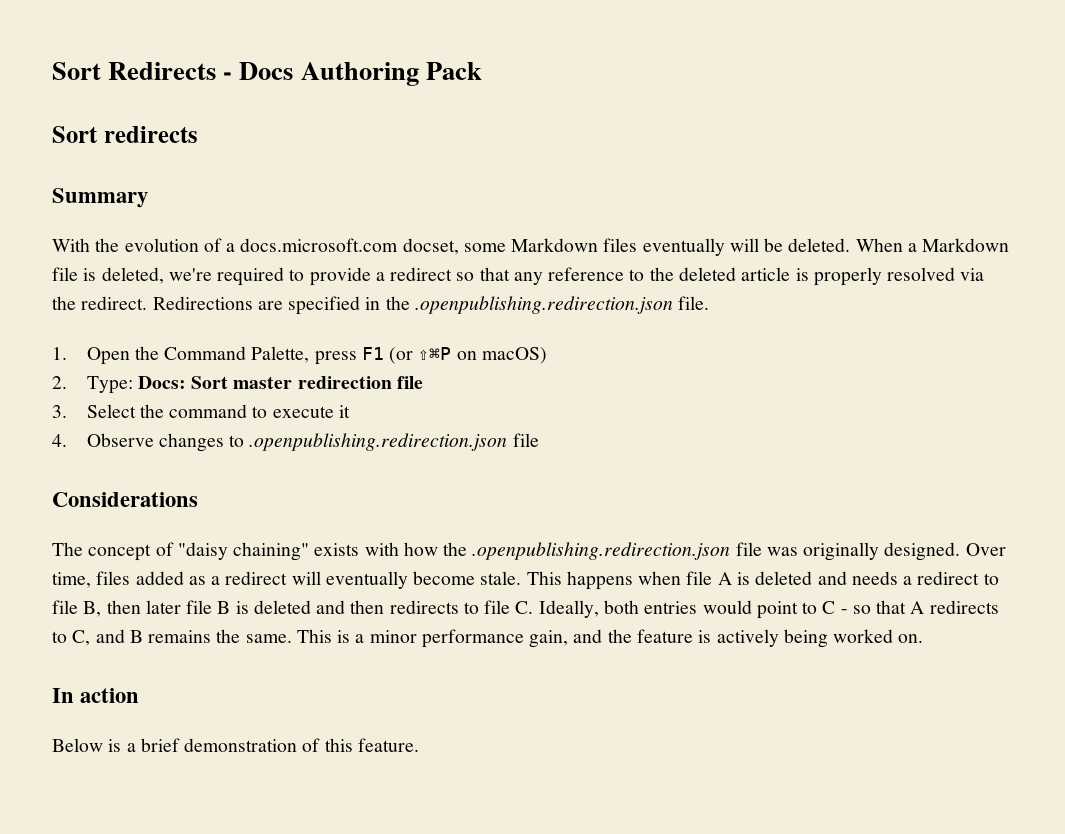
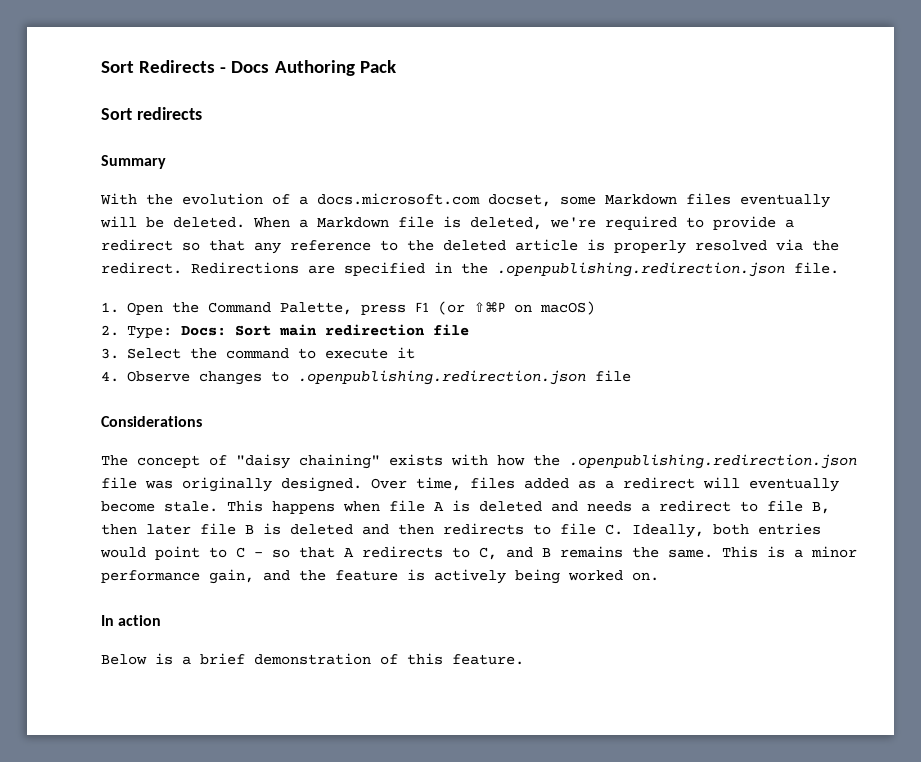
- 2. Type: Docs: Sort master redirection file
+ 2. Type: Docs: Sort main redirection file

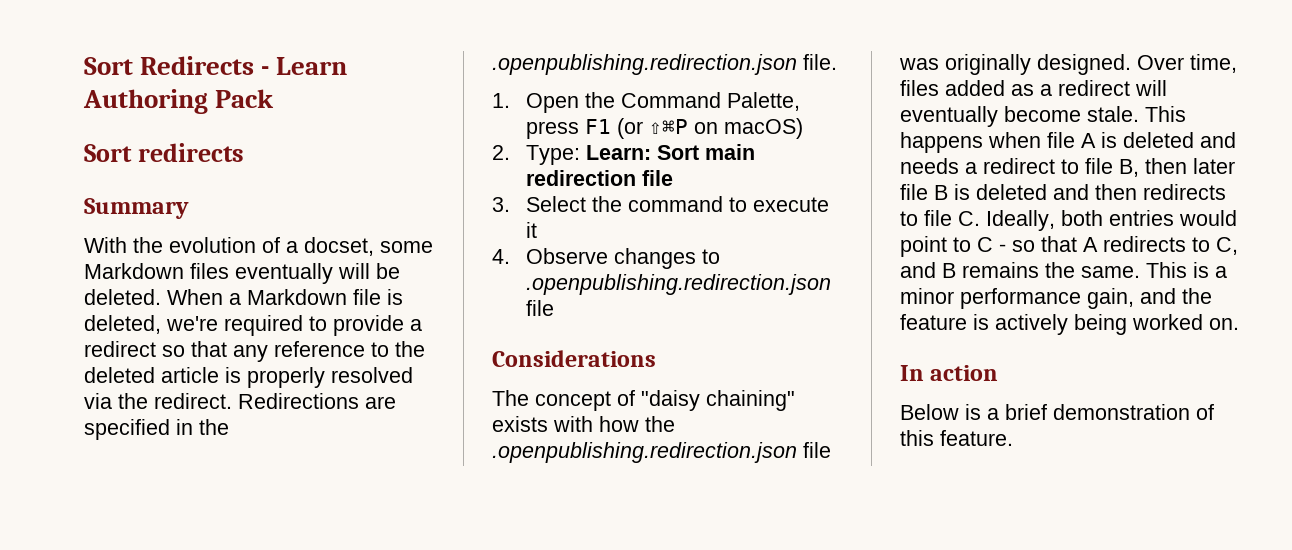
- Sort Redirects - Docs Authoring Pack
+ Sort Redirects - Learn Authoring Pack
- With the evolution of a docs.microsoft.com docset, some Markdown files eventually will be deleted.
+ With the evolution of a docset, some Markdown files eventually will be deleted.
- 2. Type: Docs: Sort main redirection file
+ 2. Type: Learn: Sort main redirection file

